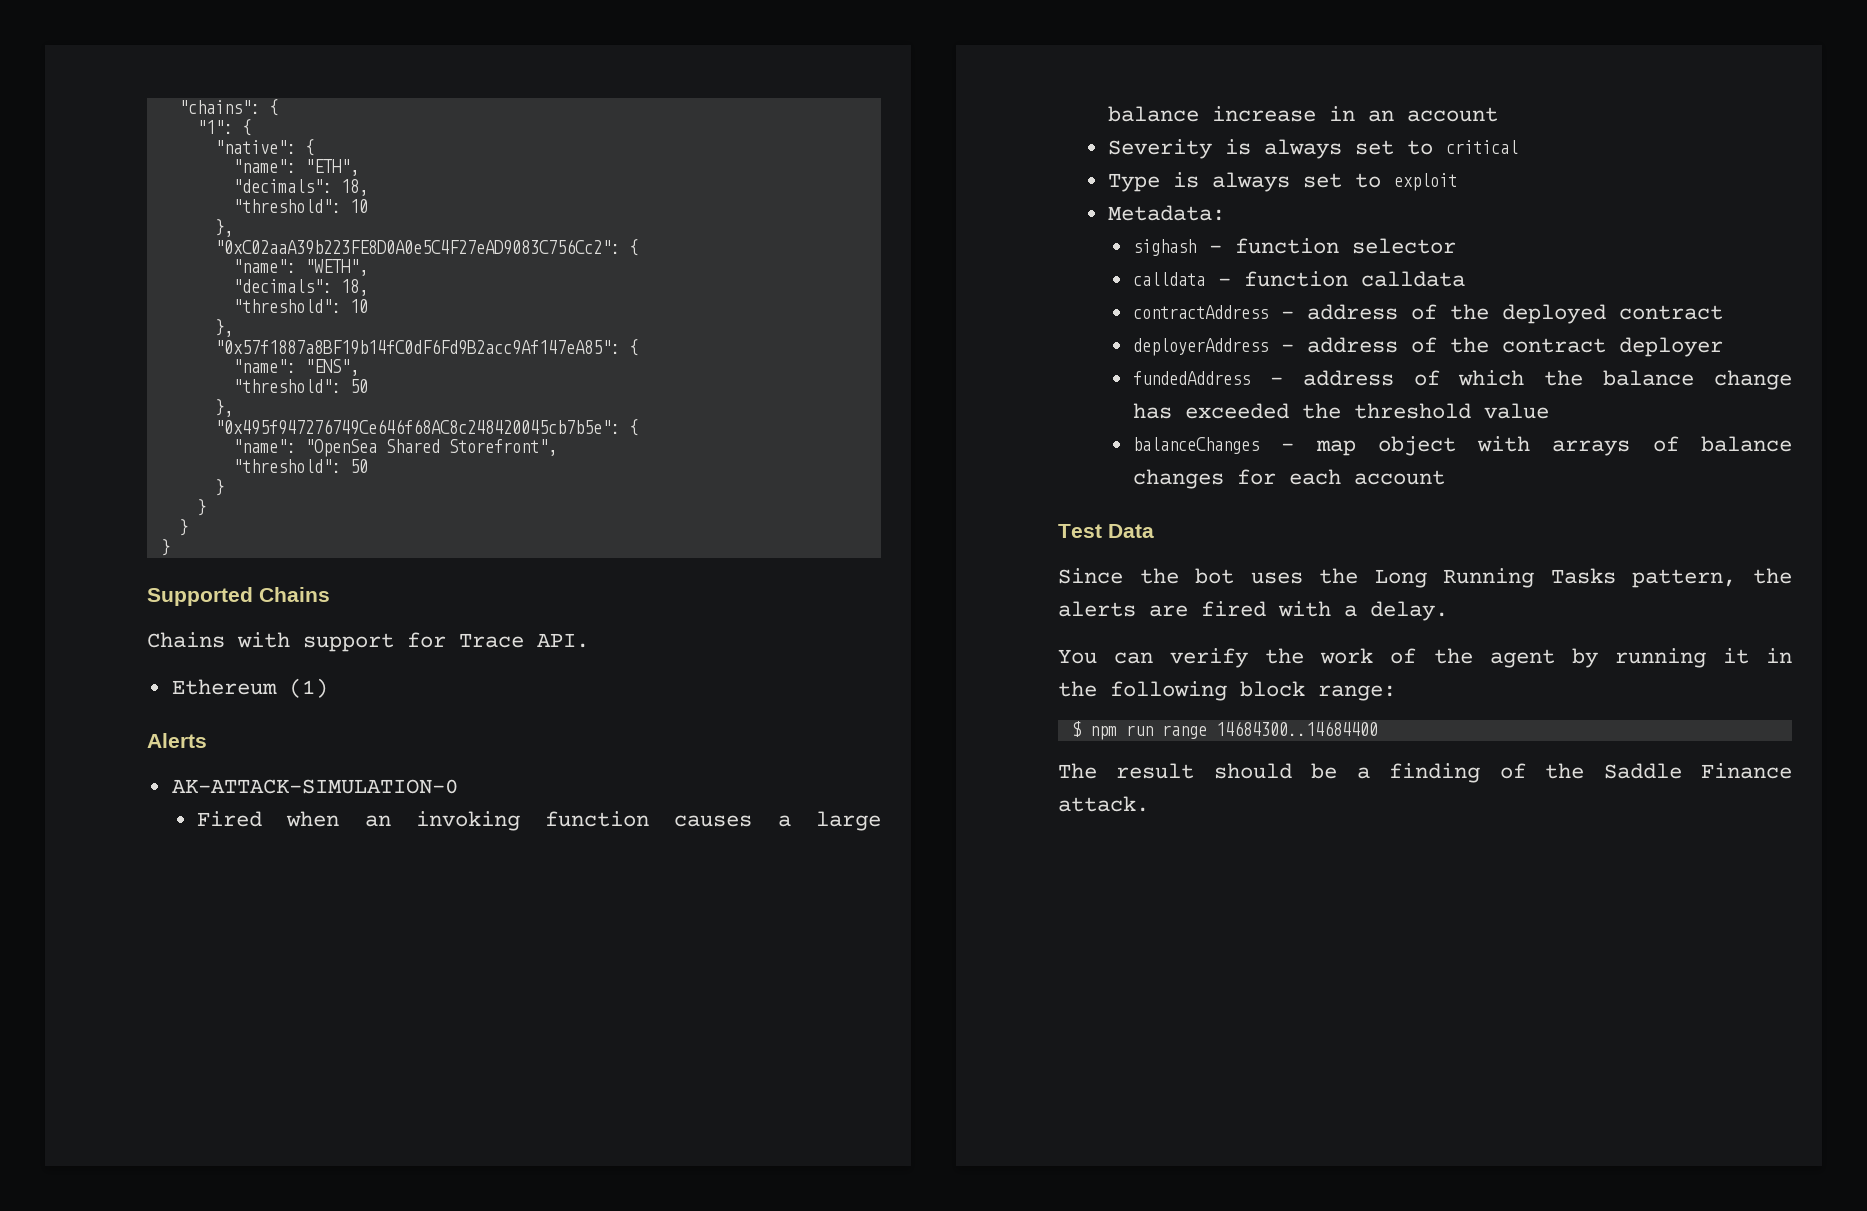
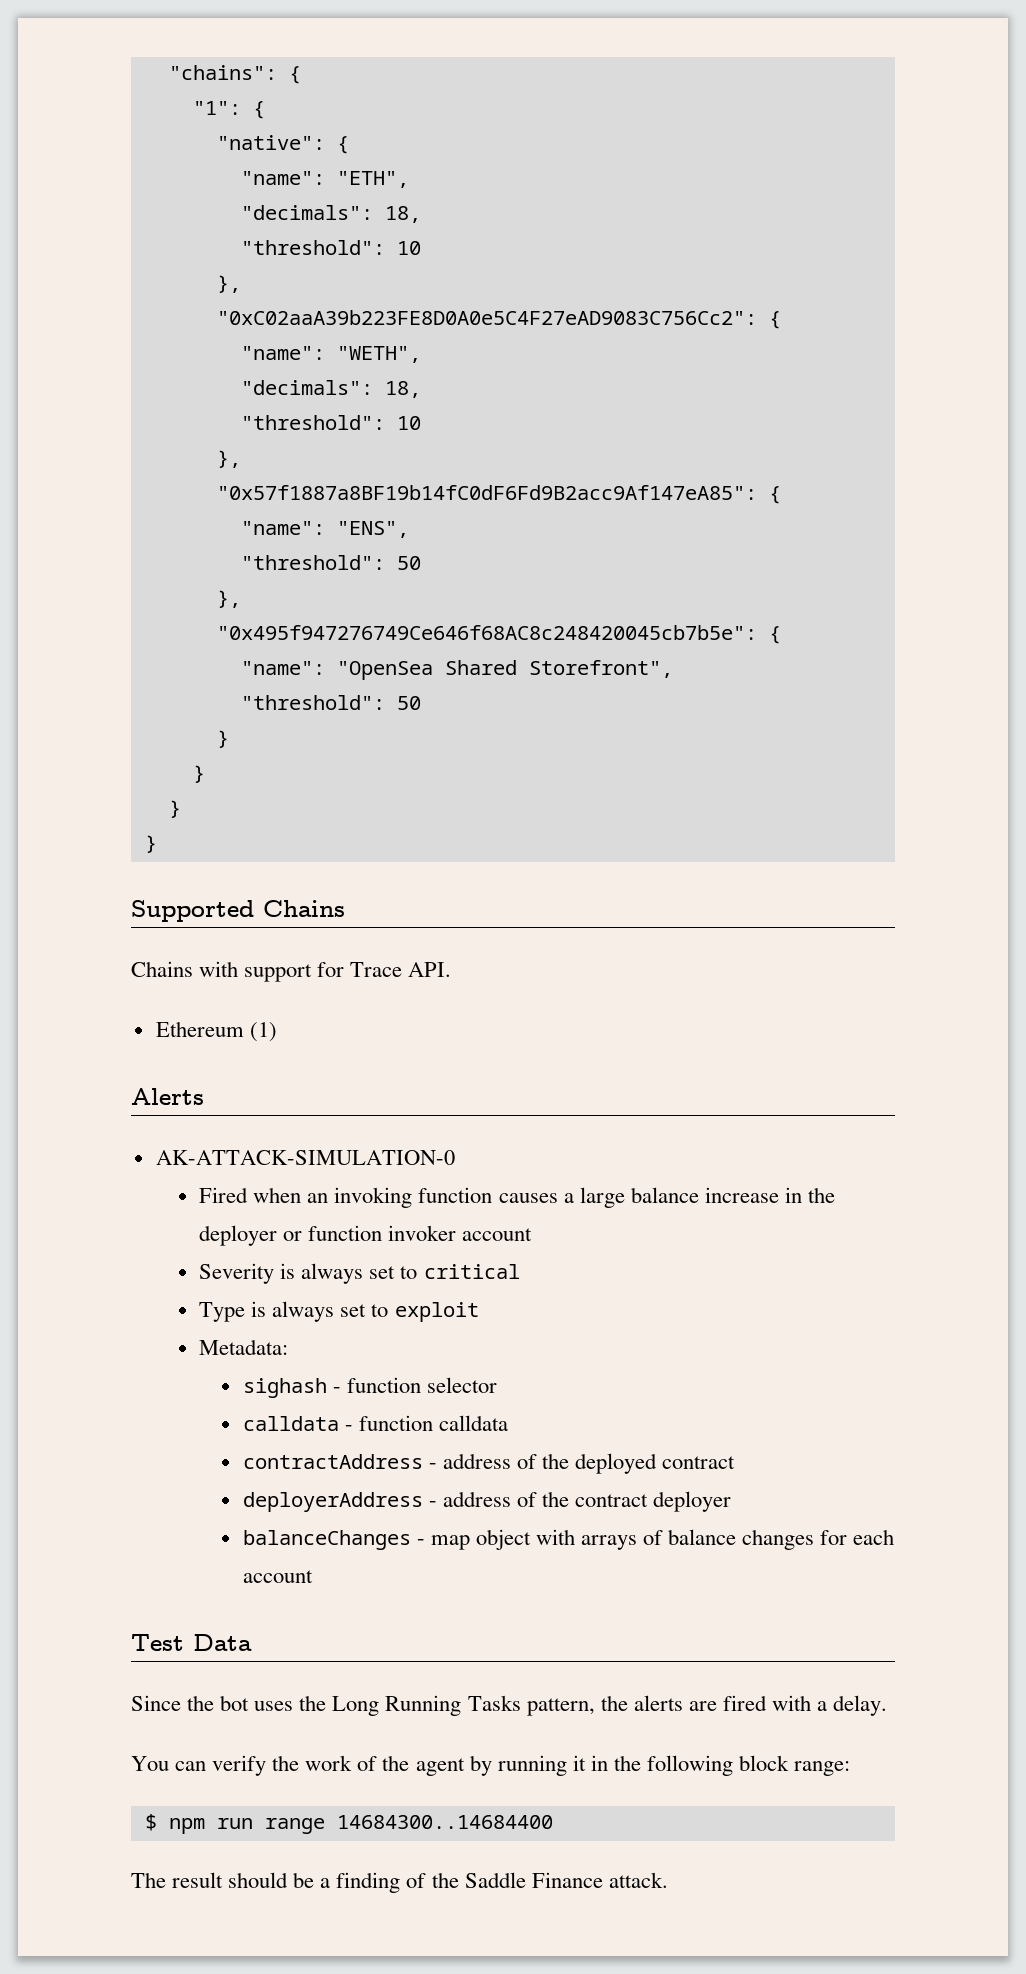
- Fired when an invoking function causes a large balance increase in an account
+ Fired when an invoking function causes a large balance increase in the deployer or function invoker account
- fundedAddress - address of which the balance change has exceeded the threshold value

